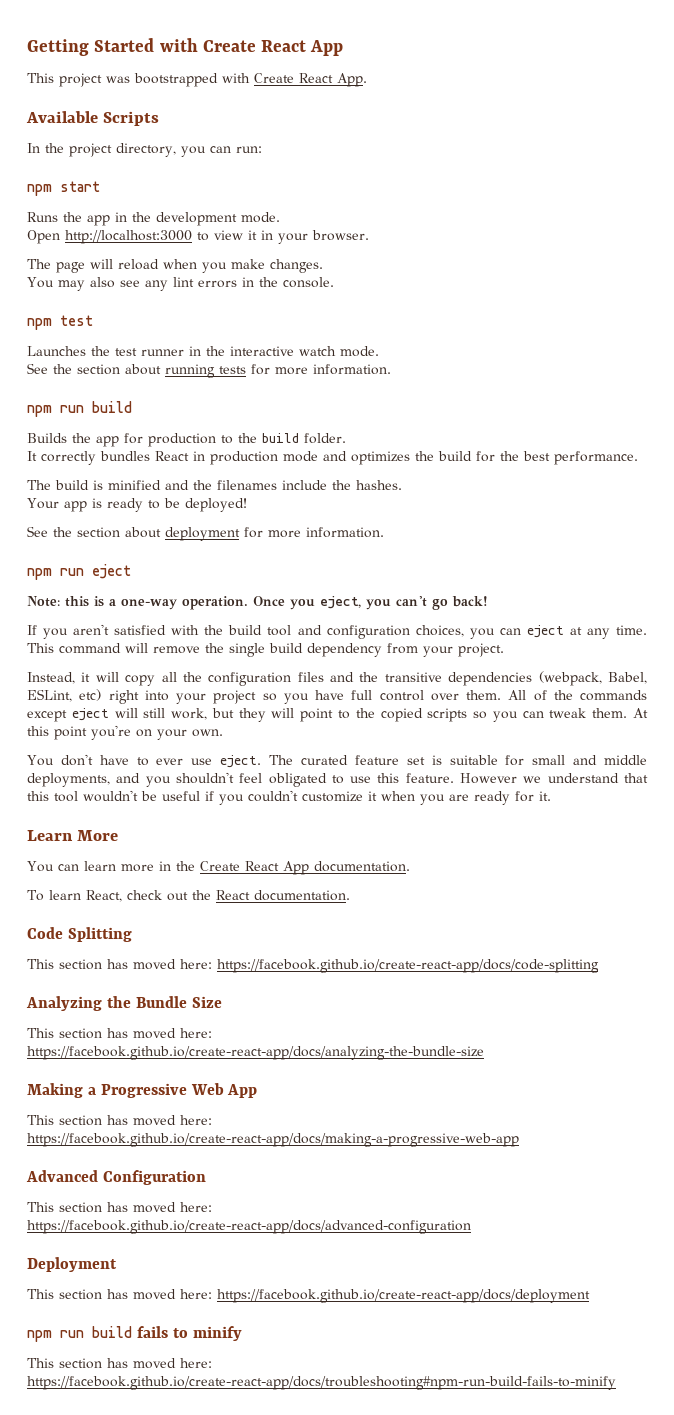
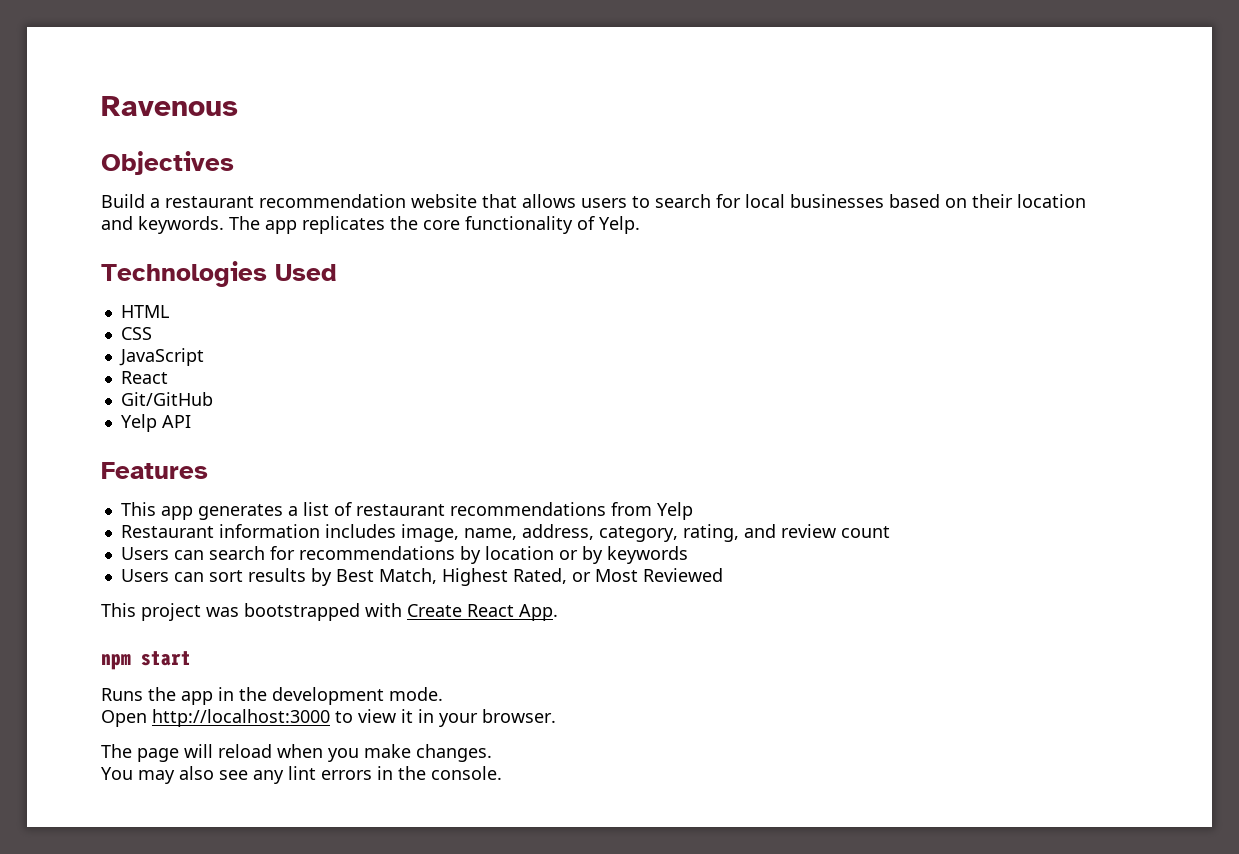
- Getting Started with Create React App
+ Ravenous
+ Objectives
+ Build a restaurant recommendation website that allows users to search for local businesses based on their location and keywords. The app replicates the core functionality of Yelp.
+ Technologies Used
+ HTML
+ CSS
+ JavaScript
+ React
+ Git/GitHub
+ Yelp API
+ Features
+ This app generates a list of restaurant recommendations from Yelp
+ Restaurant information includes image, name, address, category, rating, and review count
+ Users can search for recommendations by location or by keywords
+ Users can sort results by Best Match, Highest Rated, or Most Reviewed
- Available Scripts
- In the project directory, you can run:
- npm test
- Launches the test runner in the interactive watch mode.
- See the section about running tests for more information.
- npm run build
- Builds the app for production to the build folder.
- It correctly bundles React in production mode and optimizes the build for the best performance.
- The build is minified and the filenames include the hashes.
- Your app is ready to be deployed!
- See the section about deployment for more information.
- npm run eject
- Note: this is a one-way operation. Once you eject, you can't go back!
- If you aren't satisfied with the build tool and configuration choices, you can eject at any time. This command will remove the single build dependency from your project.
- Instead, it will copy all the configuration files and the transitive dependencies (webpack, Babel, ESLint, etc) right into your project so you have full control over them. All of the commands except eject will still work, but they will point to the copied scripts so you can tweak them. At this point you're on your own.
- You don't have to ever use eject. The curated feature set is suitable for small and middle deployments, and you shouldn't feel obligated to use this feature. However we understand that this tool wouldn't be useful if you couldn't customize it when you are ready for it.
- Learn More
- You can learn more in the Create React App documentation.
- To learn React, check out the React documentation.
- Code Splitting
- This section has moved here: https://facebook.github.io/create-react-app/docs/code-splitting
- Analyzing the Bundle Size
- This section has moved here: https://facebook.github.io/create-react-app/docs/analyzing-the-bundle-size
- Making a Progressive Web App
- This section has moved here: https://facebook.github.io/create-react-app/docs/making-a-progressive-web-app
- Advanced Configuration
- This section has moved here: https://facebook.github.io/create-react-app/docs/advanced-configuration
- Deployment
- This section has moved here: https://facebook.github.io/create-react-app/docs/deployment
- npm run build fails to minify
- This section has moved here: https://facebook.github.io/create-react-app/docs/troubleshooting#npm-run-build-fails-to-minify

